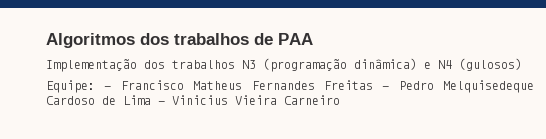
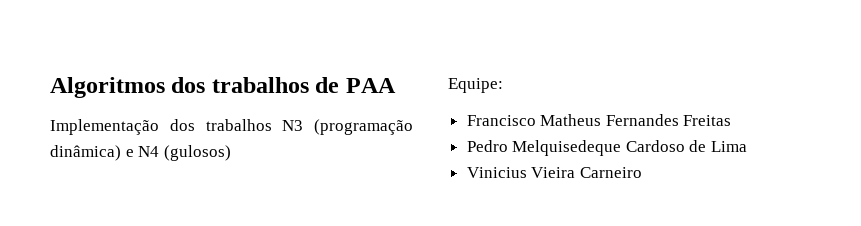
- Equipe: - Francisco Matheus Fernandes Freitas - Pedro Melquisedeque Cardoso de Lima - Vinicius Vieira Carneiro
+ Equipe:
+ Francisco Matheus Fernandes Freitas
+ Pedro Melquisedeque Cardoso de Lima
+ Vinicius Vieira Carneiro

